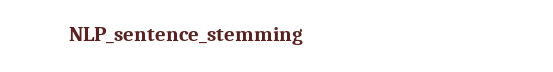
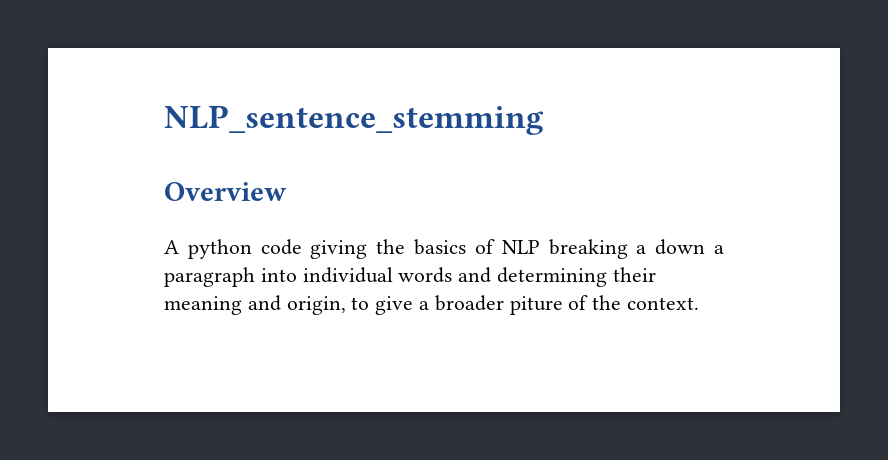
+ Overview
+ A python code giving the basics of NLP breaking a down a paragraph into individual words and determining their meaning and origin, to give a broader piture of the context.

